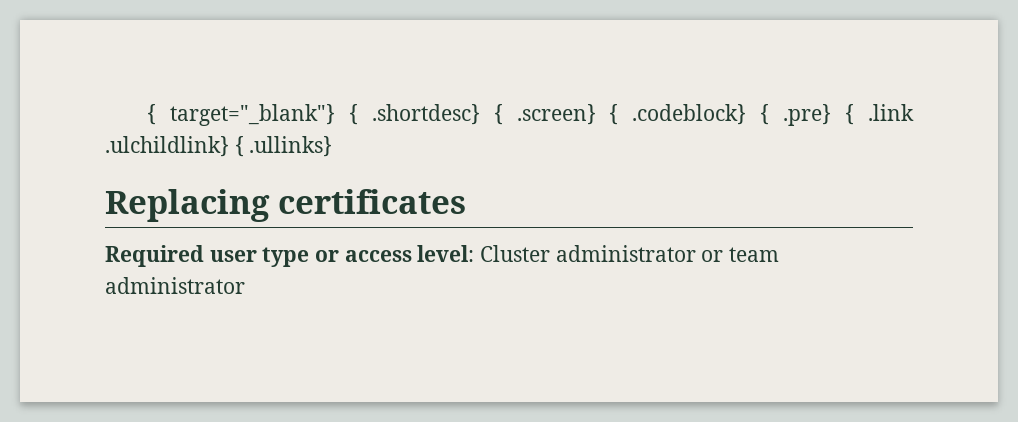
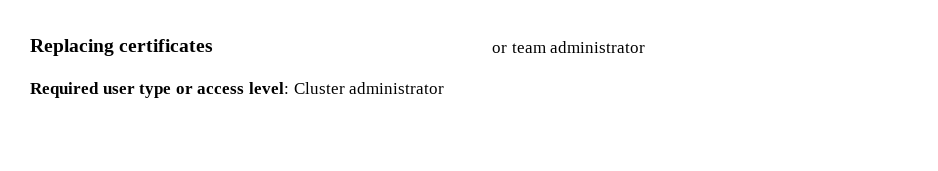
- { target="_blank"} { .shortdesc} { .screen} { .codeblock} { .pre} { .link .ulchildlink} { .ullinks}

